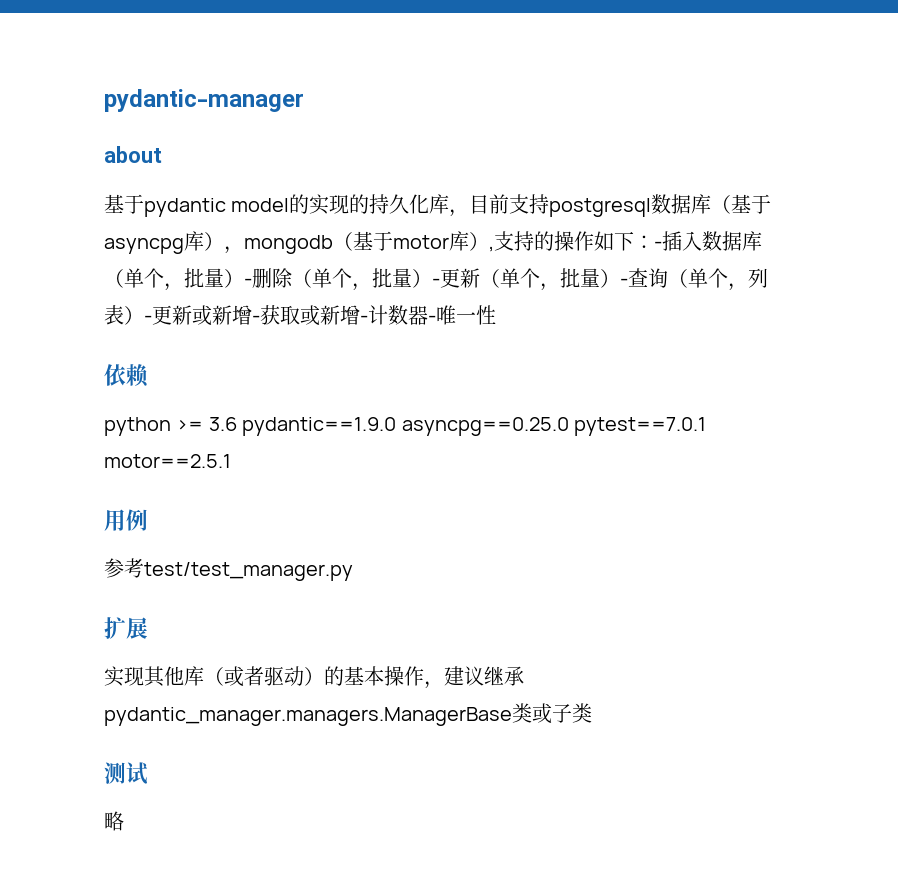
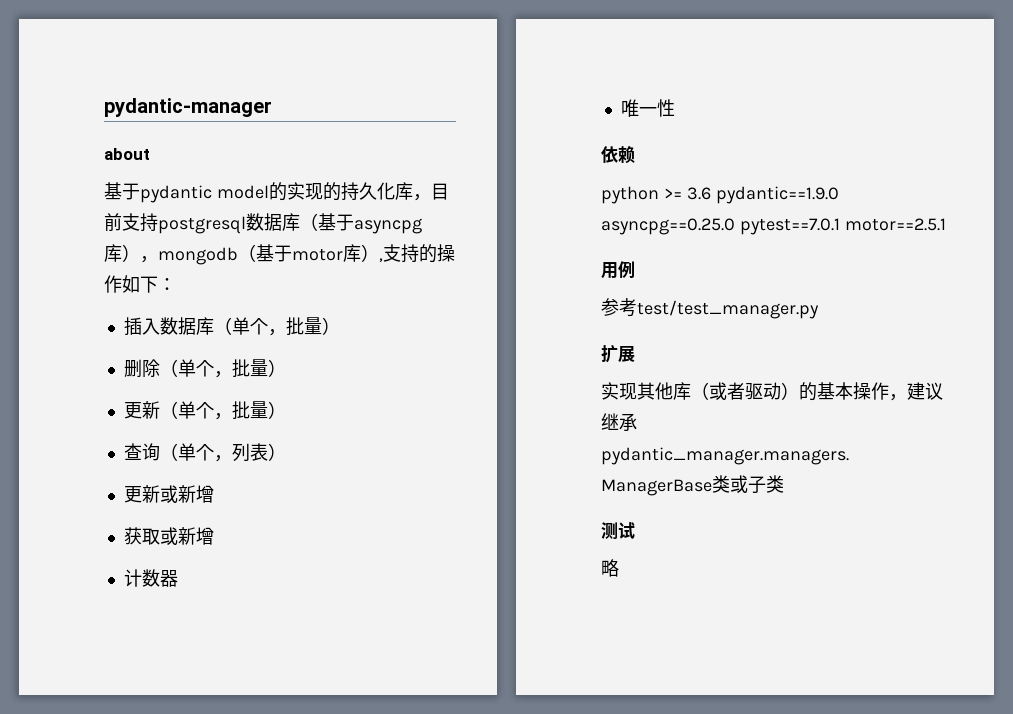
- 基于pydantic model的实现的持久化库，目前支持postgresql数据库（基于asyncpg库），mongodb（基于motor库）,支持的操作如下：-插入数据库（单个，批量）-删除（单个，批量）-更新（单个，批量）-查询（单个，列表）-更新或新增-获取或新增-计数器-唯一性
+ 基于pydantic model的实现的持久化库，目前支持postgresql数据库（基于asyncpg库），mongodb（基于motor库）,支持的操作如下：
+ 插入数据库（单个，批量）
+ 删除（单个，批量）
+ 更新（单个，批量）
+ 查询（单个，列表）
+ 更新或新增
+ 获取或新增
+ 计数器
+ 唯一性

